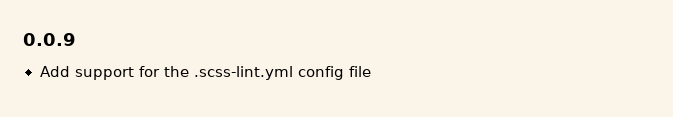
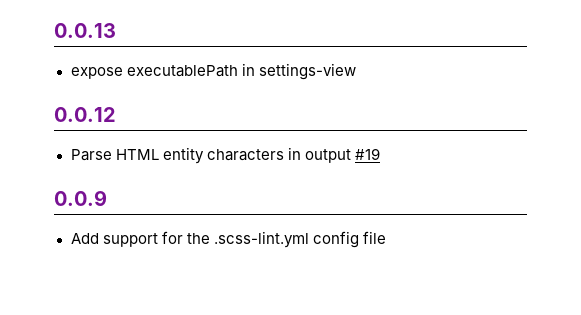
+ 0.0.13
+ expose executablePath in settings-view
+ 0.0.12
+ Parse HTML entity characters in output #19

